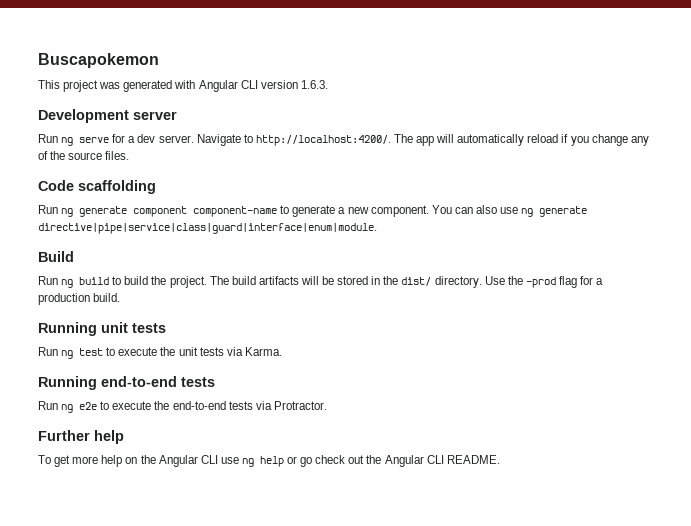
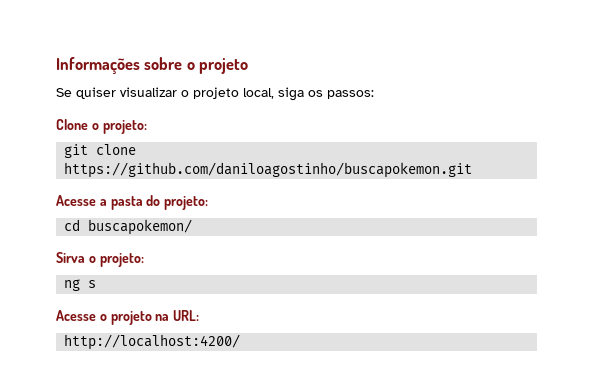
- Buscapokemon
- This project was generated with Angular CLI version 1.6.3.
- Development server
- Run ng serve for a dev server. Navigate to http://localhost:4200/. The app will automatically reload if you change any of the source files.
- Code scaffolding
- Run ng generate component component-name to generate a new component. You can also use ng generate directive|pipe|service|class|guard|interface|enum|module.
- Build
- Run ng build to build the project. The build artifacts will be stored in the dist/ directory. Use the -prod flag for a production build.
- Running unit tests
- Run ng test to execute the unit tests via Karma.
- Running end-to-end tests
- Run ng e2e to execute the end-to-end tests via Protractor.
- Further help
- To get more help on the Angular CLI use ng help or go check out the Angular CLI README.
+ Informações sobre o projeto
+ Se quiser visualizar o projeto local, siga os passos:
+ Clone o projeto:
+ git clone https://github.com/daniloagostinho/buscapokemon.git
+ Acesse a pasta do projeto:
+ cd buscapokemon/
+ Sirva o projeto:
+ ng s
+ Acesse o projeto na URL:
+ http://localhost:4200/

